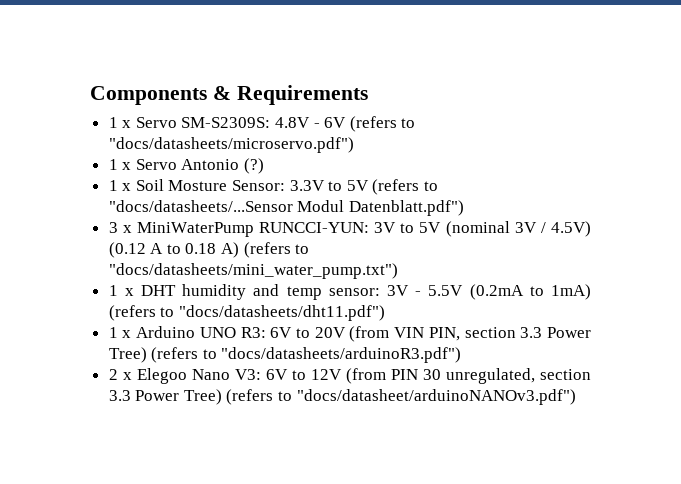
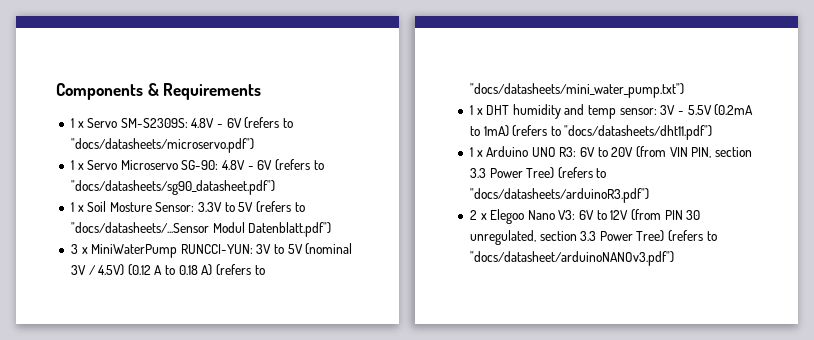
- 1 x Servo Antonio (?)
+ 1 x Servo Microservo SG-90: 4.8V - 6V (refers to "docs/datasheets/sg90_datasheet.pdf")

